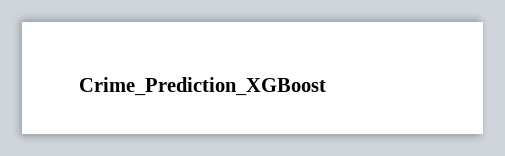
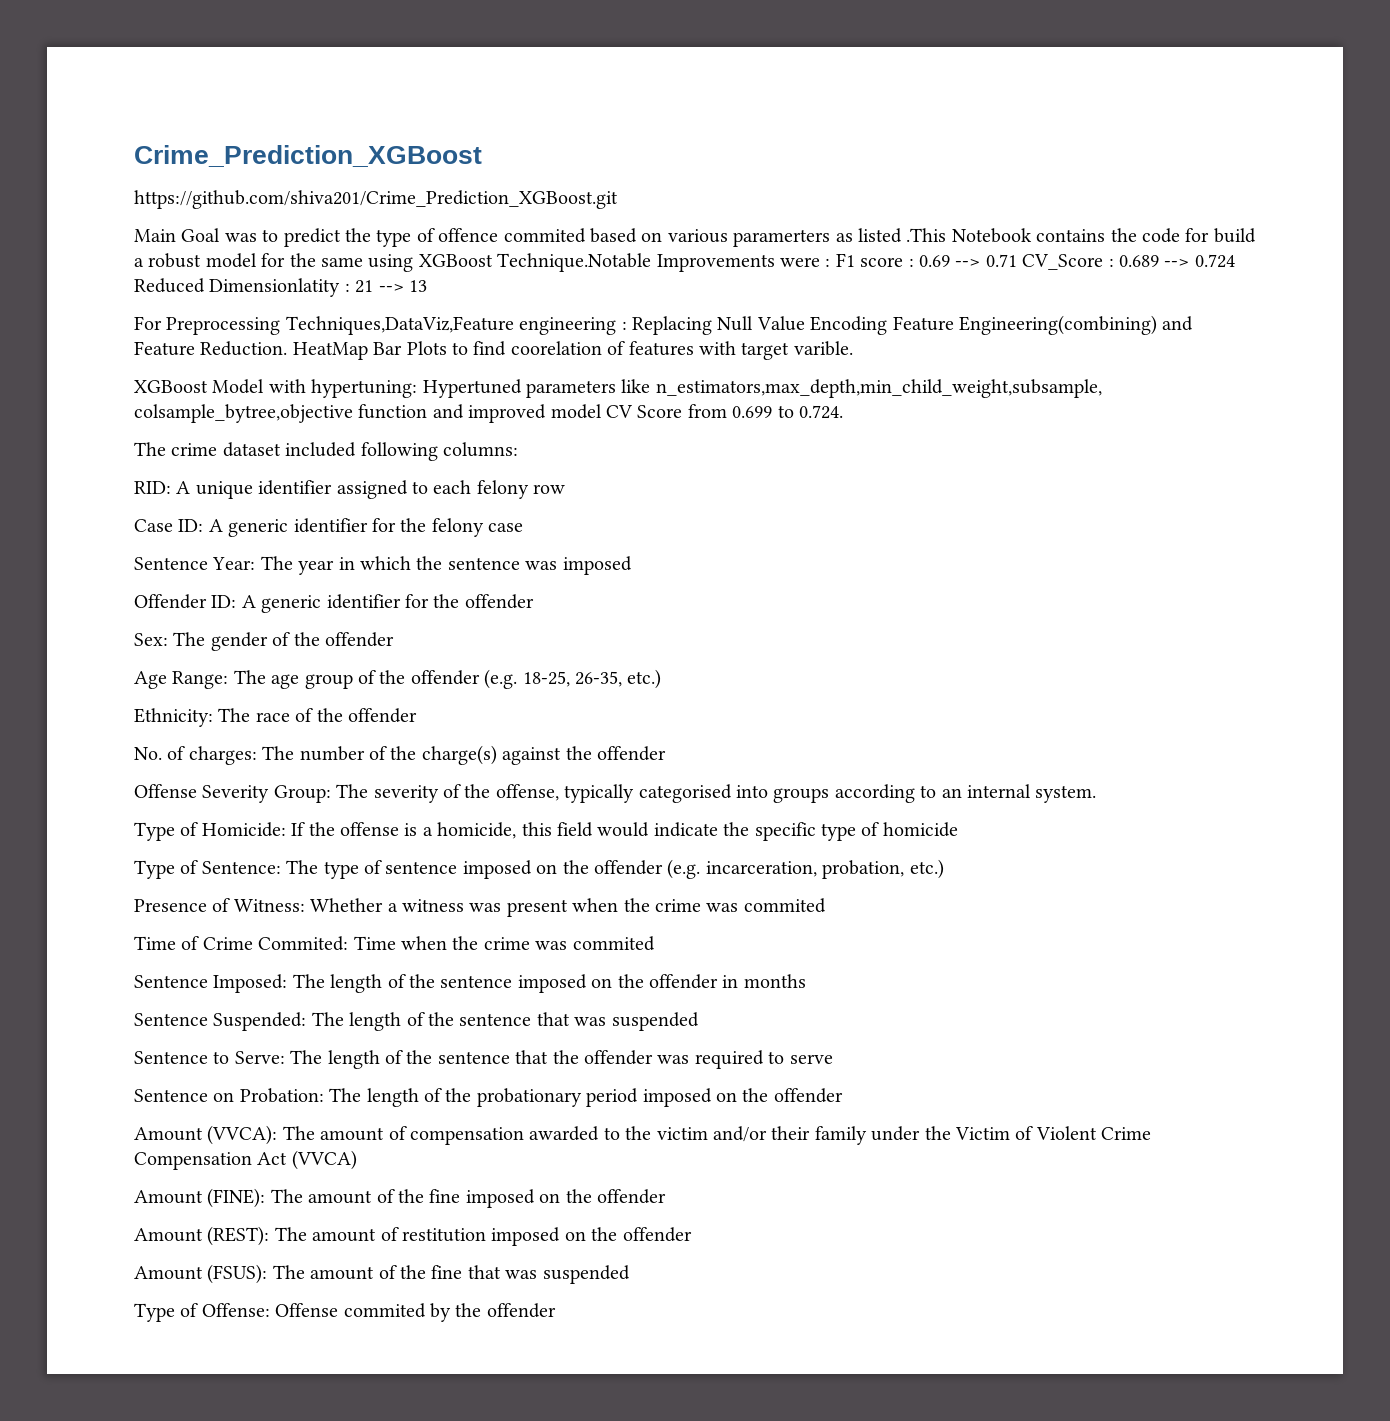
+ https://github.com/shiva201/Crime_Prediction_XGBoost.git
+ Main Goal was to predict the type of offence commited based on various paramerters as listed .This Notebook contains the code for build a robust model for the same using XGBoost Technique.Notable Improvements were : F1 score : 0.69 --> 0.71 CV_Score : 0.689 --> 0.724 Reduced Dimensionlatity : 21 --> 13
+ For Preprocessing Techniques,DataViz,Feature engineering : Replacing Null Value Encoding Feature Engineering(combining) and Feature Reduction. HeatMap Bar Plots to find coorelation of features with target varible.
+ XGBoost Model with hypertuning: Hypertuned parameters like n_estimators,max_depth,min_child_weight,subsample, colsample_bytree,objective function and improved model CV Score from 0.699 to 0.724.
+ The crime dataset included following columns:
+ RID: A unique identifier assigned to each felony row
+ Case ID: A generic identifier for the felony case
+ Sentence Year: The year in which the sentence was imposed
+ Offender ID: A generic identifier for the offender
+ Sex: The gender of the offender
+ Age Range: The age group of the offender (e.g. 18-25, 26-35, etc.)
+ Ethnicity: The race of the offender
+ No. of charges: The number of the charge(s) against the offender
+ Offense Severity Group: The severity of the offense, typically categorised into groups according to an internal system.
+ Type of Homicide: If the offense is a homicide, this field would indicate the specific type of homicide
+ Type of Sentence: The type of sentence imposed on the offender (e.g. incarceration, probation, etc.)
+ Presence of Witness: Whether a witness was present when the crime was commited
+ Time of Crime Commited: Time when the crime was commited
+ Sentence Imposed: The length of the sentence imposed on the offender in months
+ Sentence Suspended: The length of the sentence that was suspended
+ Sentence to Serve: The length of the sentence that the offender was required to serve
+ Sentence on Probation: The length of the probationary period imposed on the offender
+ Amount (VVCA): The amount of compensation awarded to the victim and/or their family under the Victim of Violent Crime Compensation Act (VVCA)
+ Amount (FINE): The amount of the fine imposed on the offender
+ Amount (REST): The amount of restitution imposed on the offender
+ Amount (FSUS): The amount of the fine that was suspended
+ Type of Offense: Offense commited by the offender

